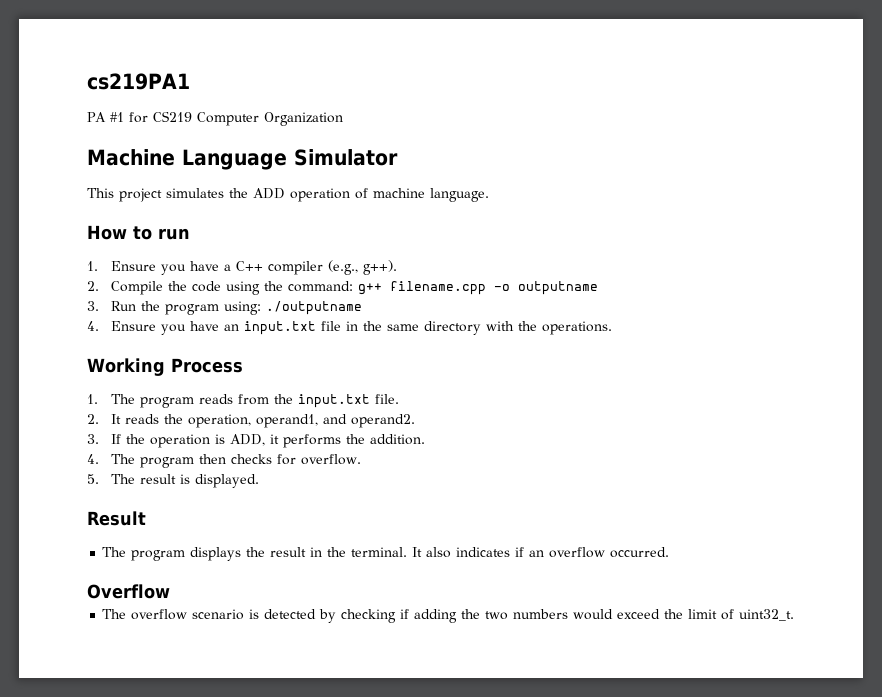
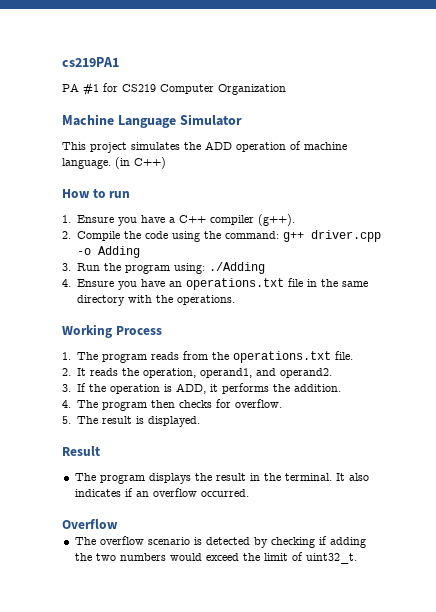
+ (in C++)
- 1. Ensure you have a C++ compiler (e.g., g++).
+ 1. Ensure you have a C++ compiler (g++).
- 2. Compile the code using the command: g++ filename.cpp -o outputname
+ 2. Compile the code using the command: g++ driver.cpp -o Adding
- 3. Run the program using: ./outputname
+ 3. Run the program using: ./Adding
- 4. Ensure you have an input.txt file in the same directory with the operations.
+ 4. Ensure you have an operations.txt file in the same directory with the operations.
- 1. The program reads from the input.txt file.
+ 1. The program reads from the operations.txt file.

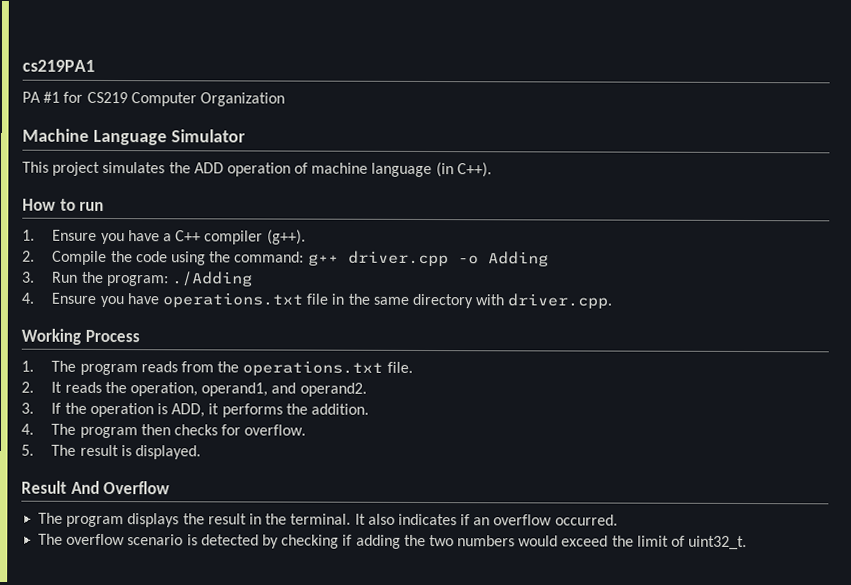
- This project simulates the ADD operation of machine language. (in C++)
+ This project simulates the ADD operation of machine language (in C++).
- 3. Run the program using: ./Adding
+ 3. Run the program: ./Adding
- 4. Ensure you have an operations.txt file in the same directory with the operations.
+ 4. Ensure you have operations.txt file in the same directory with driver.cpp.
- Result
+ Result And Overflow
- Overflow

